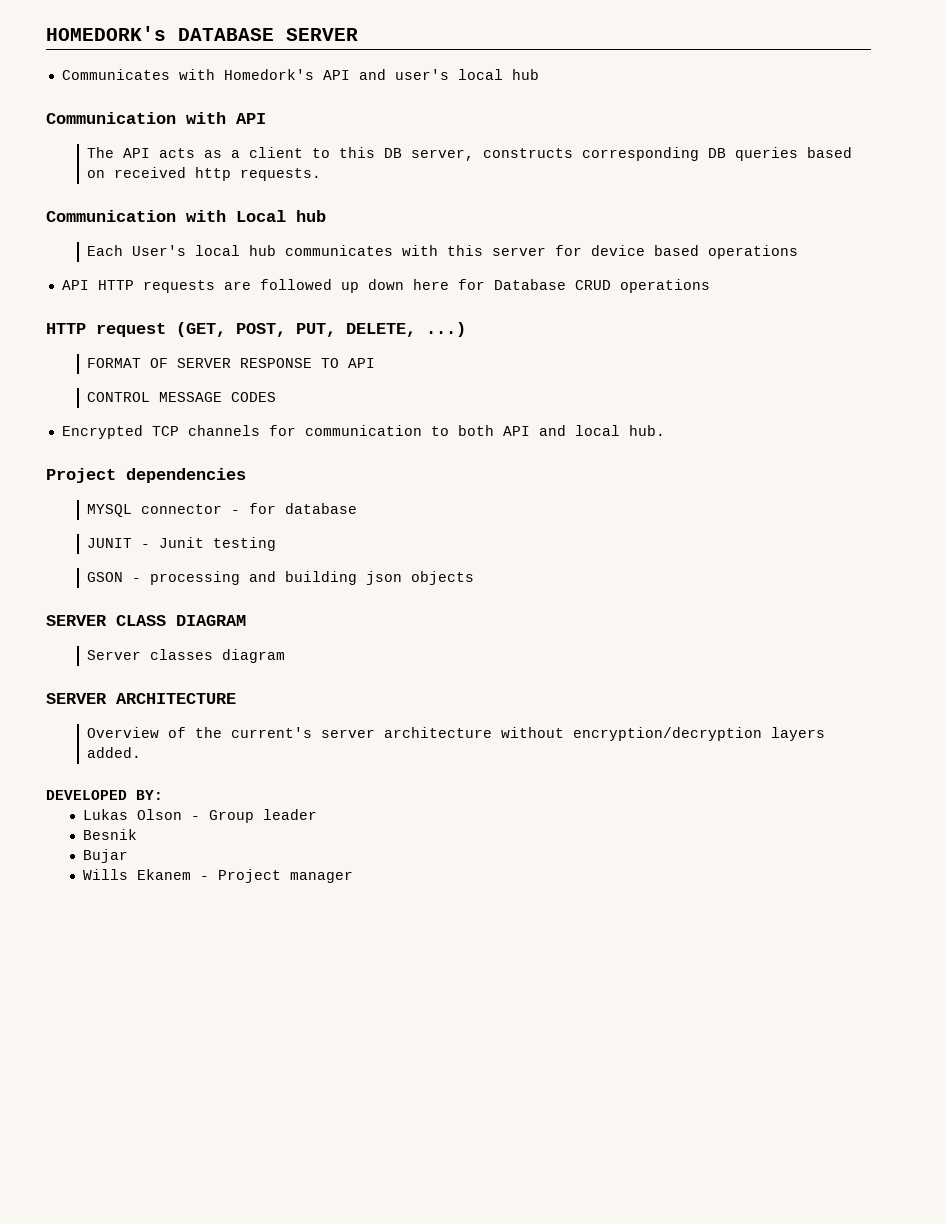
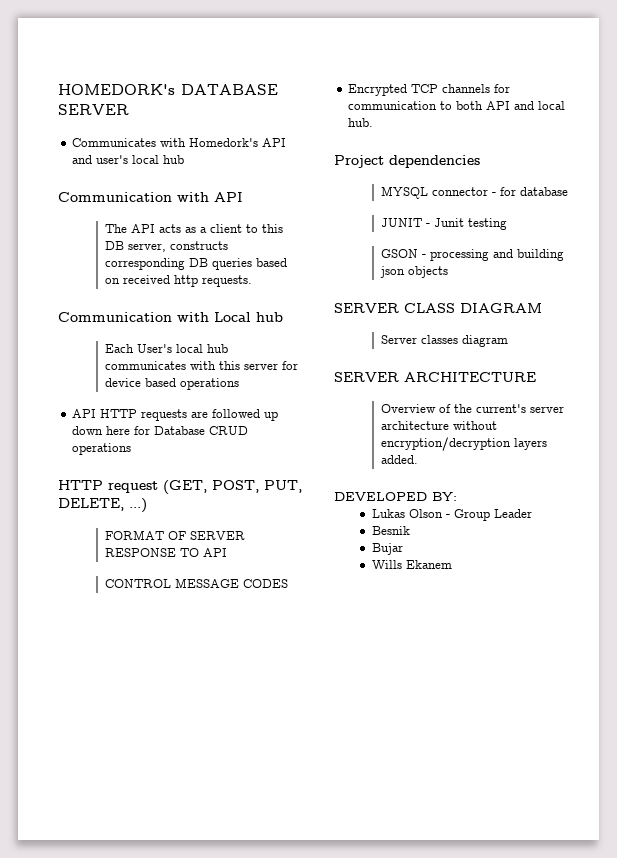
- Lukas Olson - Group leader
+ Lukas Olson - Group Leader
- Wills Ekanem - Project manager
+ Wills Ekanem

